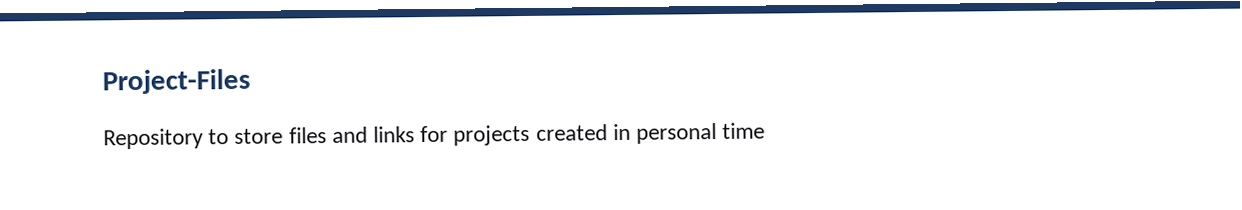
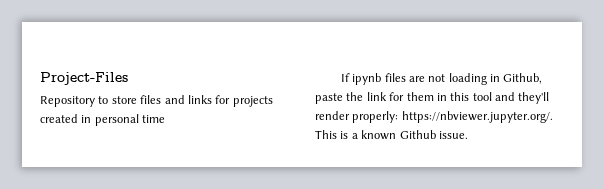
+ If ipynb files are not loading in Github, paste the link for them in this tool and they'll render properly: https://nbviewer.jupyter.org/. This is a known Github issue.

